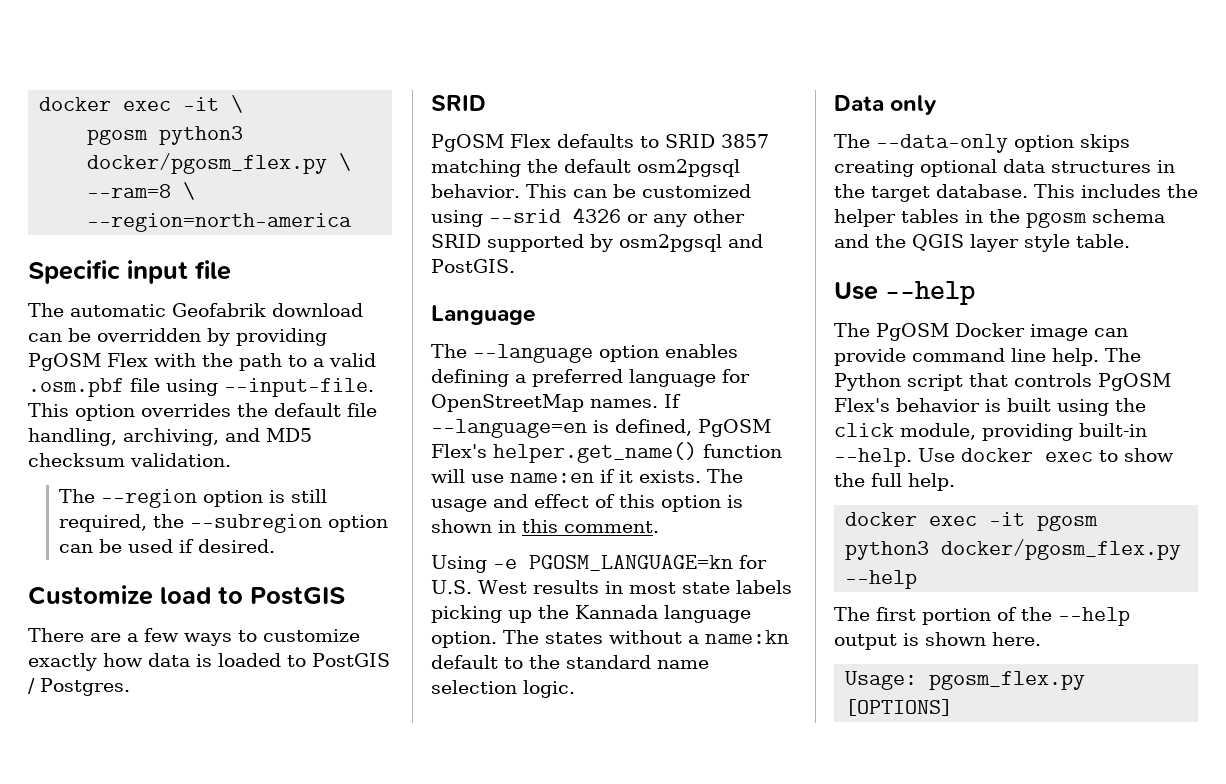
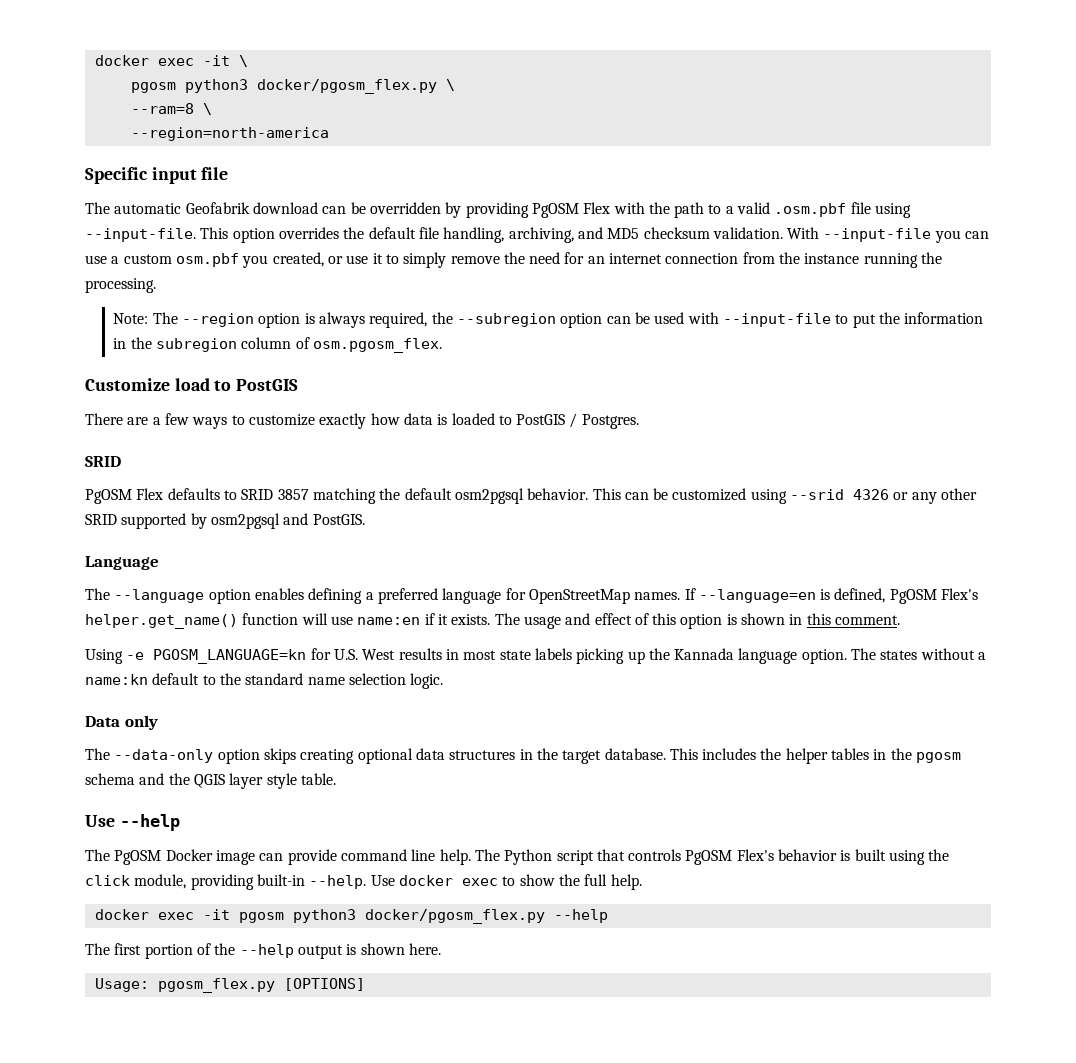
- This option overrides the default file handling, archiving, and MD5 checksum validation.
- The --region option is still required, the --subregion option can be used if desired.
+ This option overrides the default file handling, archiving, and MD5 checksum validation. With --input-file you can use a custom osm.pbf you created, or use it to simply remove the need for an internet connection from the instance running the processing.
+ Note: The --region option is always required, the --subregion option can be used with --input-file to put the information in the subregion column of osm.pgosm_flex.

